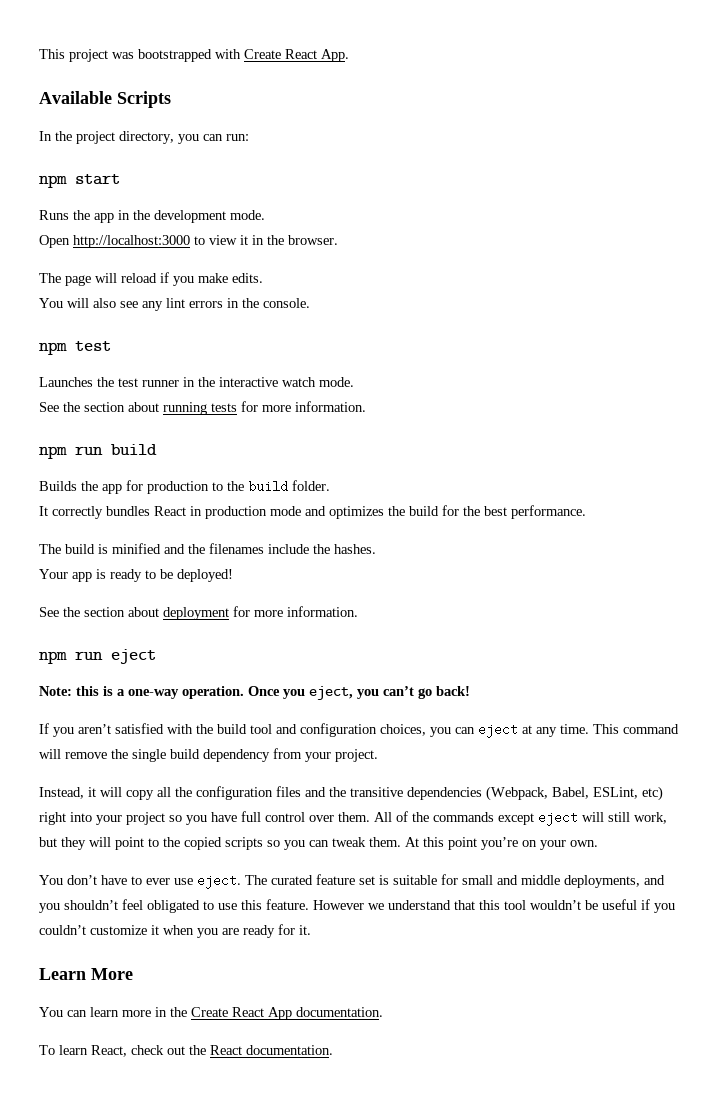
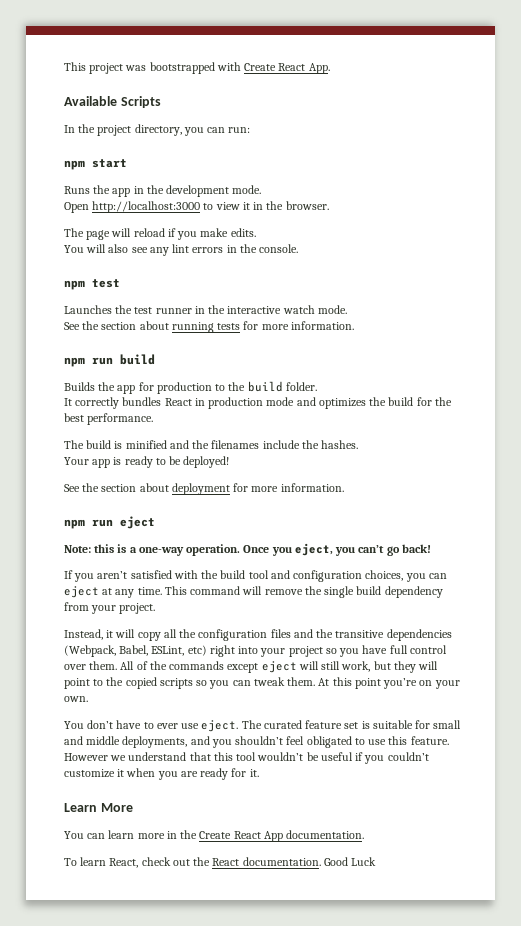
+ Good Luck

